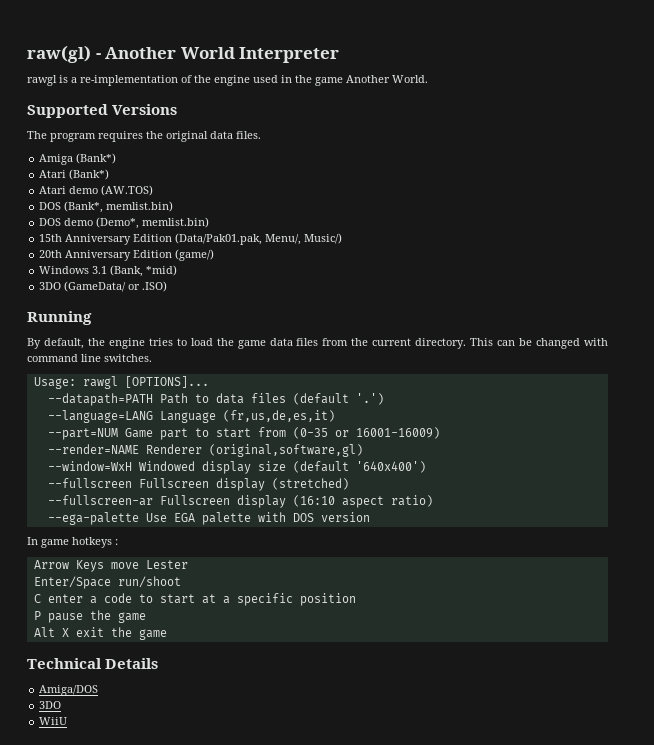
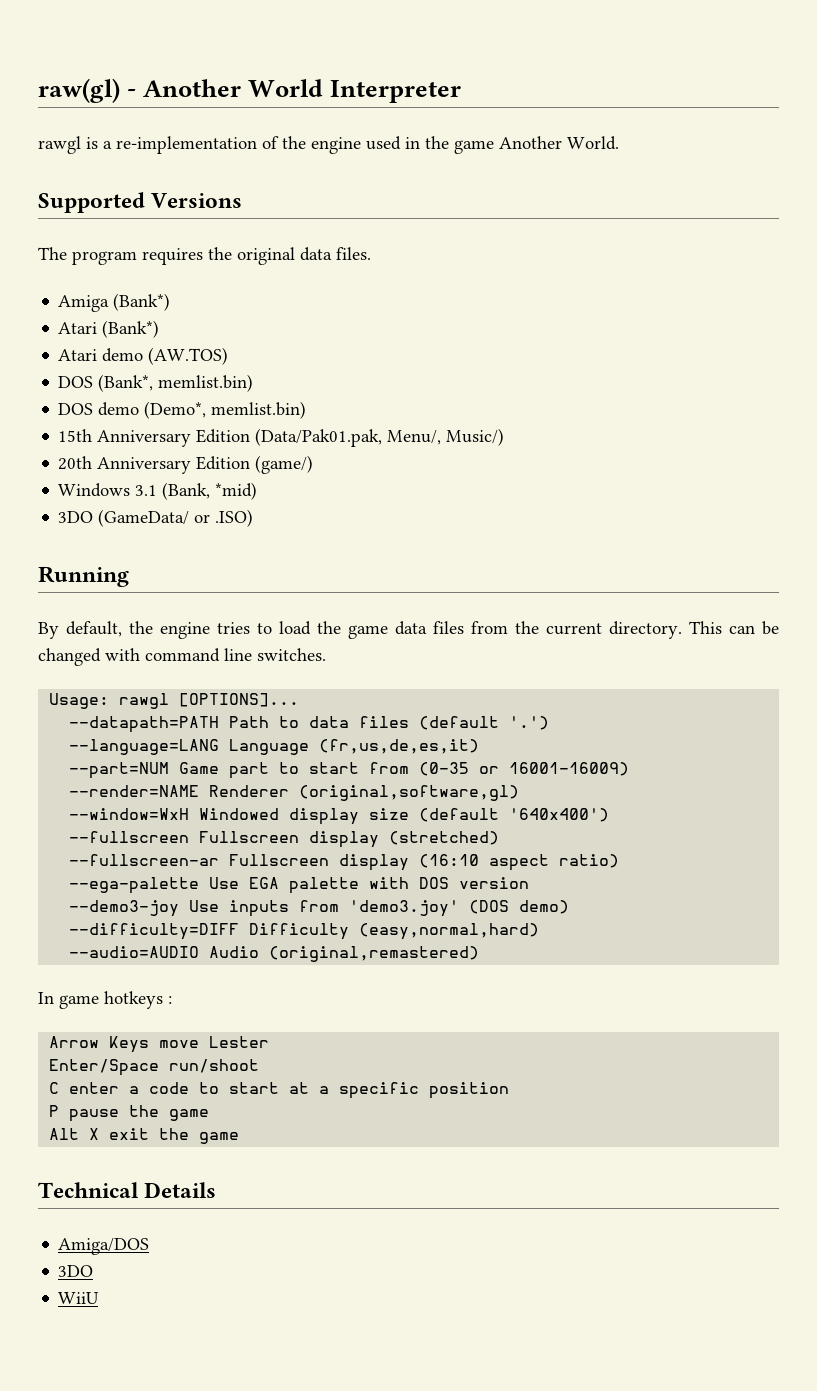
+ --demo3-joy Use inputs from 'demo3.joy' (DOS demo)
+ --difficulty=DIFF Difficulty (easy,normal,hard)
+ --audio=AUDIO Audio (original,remastered)

